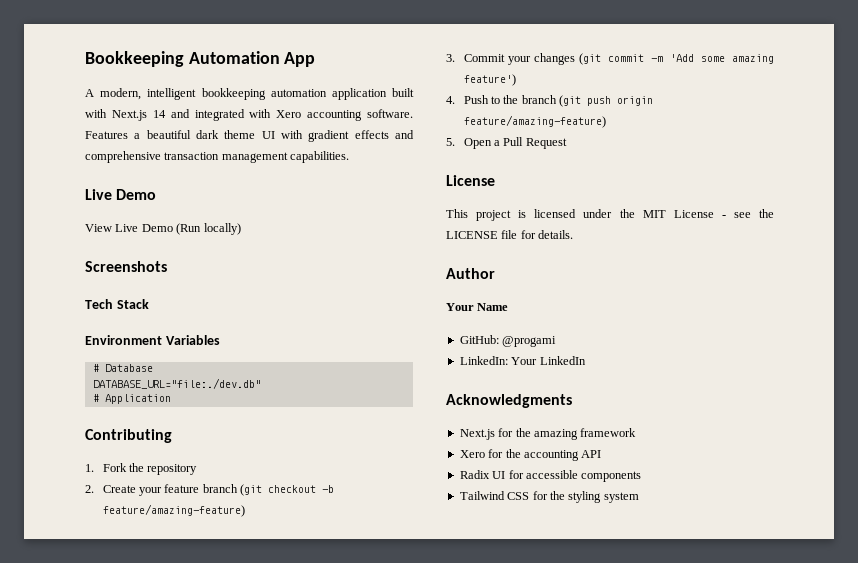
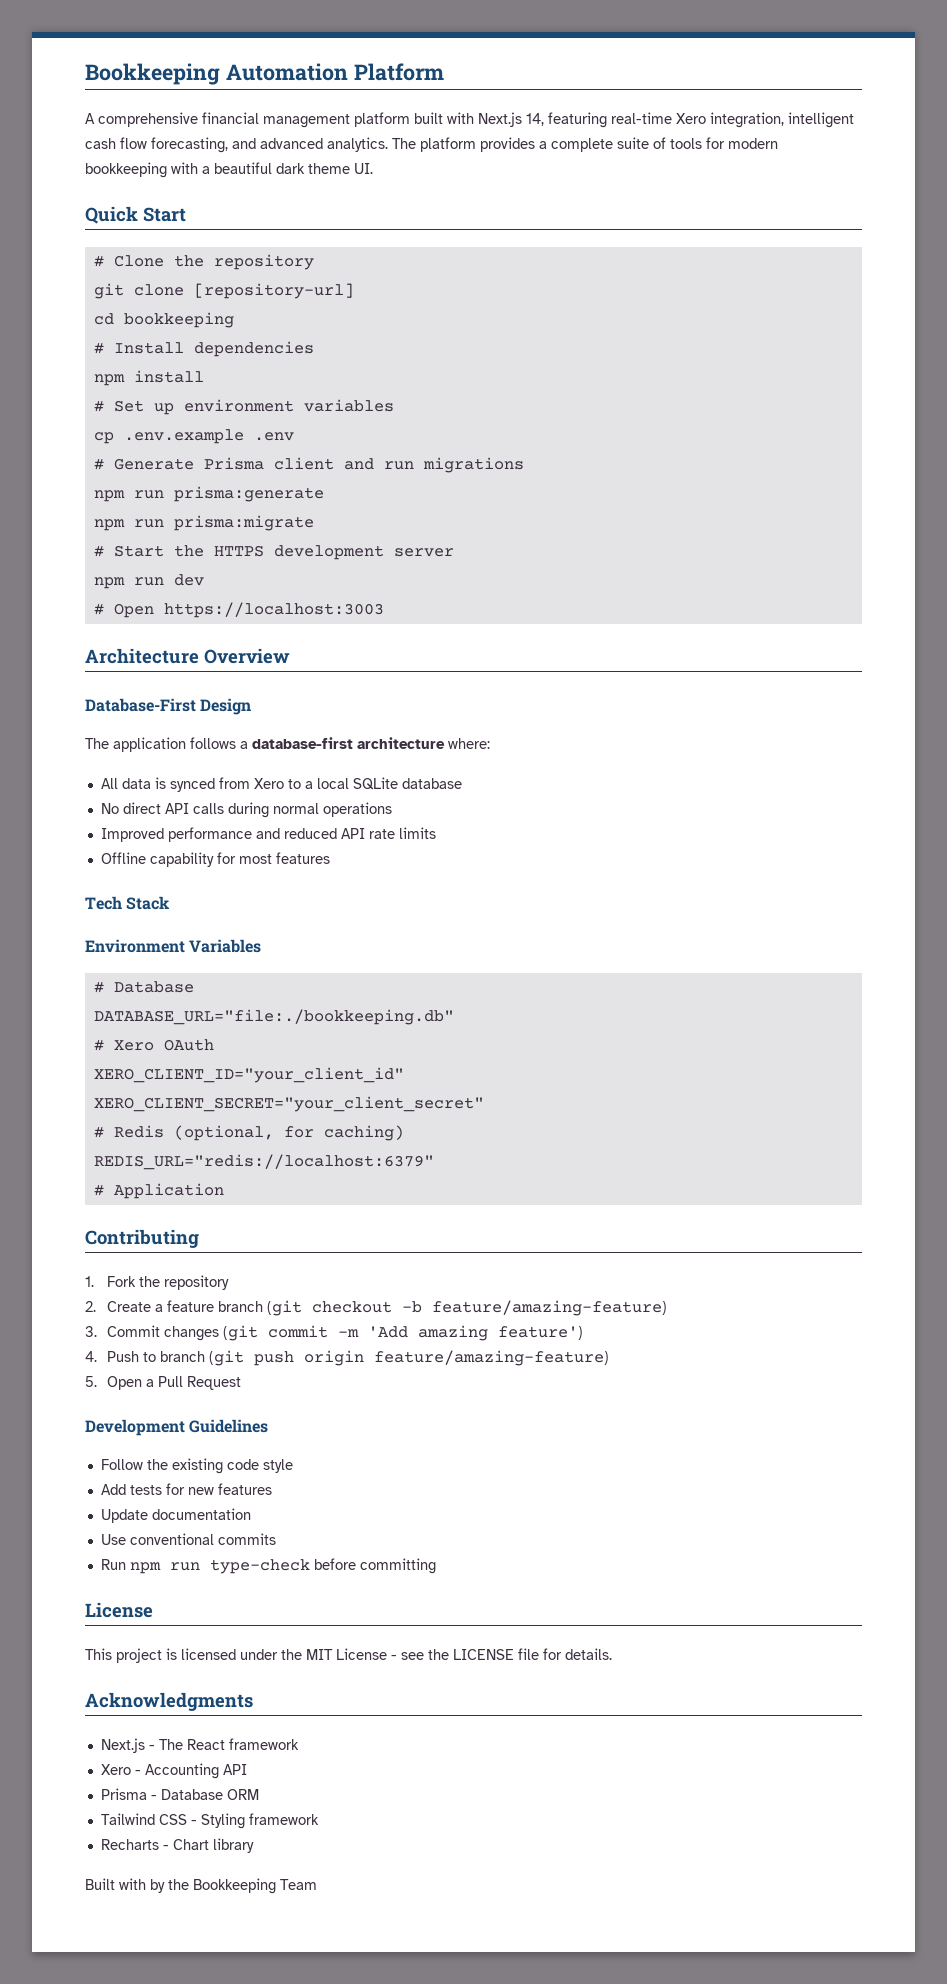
- Bookkeeping Automation App
+ Bookkeeping Automation Platform
- A modern, intelligent bookkeeping automation application built with Next.js 14 and integrated with Xero accounting software. Features a beautiful dark theme UI with gradient effects and comprehensive transaction management capabilities.
- Live Demo
- View Live Demo (Run locally)
- Screenshots
+ A comprehensive financial management platform built with Next.js 14, featuring real-time Xero integration, intelligent cash flow forecasting, and advanced analytics. The platform provides a complete suite of tools for modern bookkeeping with a beautiful dark theme UI.
+ Quick Start
+ # Clone the repository
+ git clone [repository-url]
+ cd bookkeeping
+ # Install dependencies
+ npm install
+ # Set up environment variables
+ cp .env.example .env
+ # Generate Prisma client and run migrations
+ npm run prisma:generate
+ npm run prisma:migrate
+ # Start the HTTPS development server
+ npm run dev
+ # Open https://localhost:3003
+ Architecture Overview
+ Database-First Design
+ The application follows a database-first architecture where:
+ All data is synced from Xero to a local SQLite database
+ No direct API calls during normal operations
+ Improved performance and reduced API rate limits
+ Offline capability for most features
- DATABASE_URL="file:./dev.db"
+ DATABASE_URL="file:./bookkeeping.db"
+ # Xero OAuth
+ XERO_CLIENT_ID="your_client_id"
+ XERO_CLIENT_SECRET="your_client_secret"
+ # Redis (optional, for caching)
+ REDIS_URL="redis://localhost:6379"
- 2. Create your feature branch (git checkout -b feature/amazing-feature)
+ 2. Create a feature branch (git checkout -b feature/amazing-feature)
- 3. Commit your changes (git commit -m 'Add some amazing feature')
+ 3. Commit changes (git commit -m 'Add amazing feature')
- 4. Push to the branch (git push origin feature/amazing-feature)
+ 4. Push to branch (git push origin feature/amazing-feature)
+ Development Guidelines
+ Follow the existing code style
+ Add tests for new features
+ Update documentation
+ Use conventional commits
+ Run npm run type-check before committing
- Author
- Your Name
- GitHub: @progami
- LinkedIn: Your LinkedIn
- Next.js for the amazing framework
+ Next.js - The React framework
- Xero for the accounting API
- Radix UI for accessible components
- Tailwind CSS for the styling system
+ Xero - Accounting API
+ Prisma - Database ORM
+ Tailwind CSS - Styling framework
+ Recharts - Chart library
+ Built with by the Bookkeeping Team

